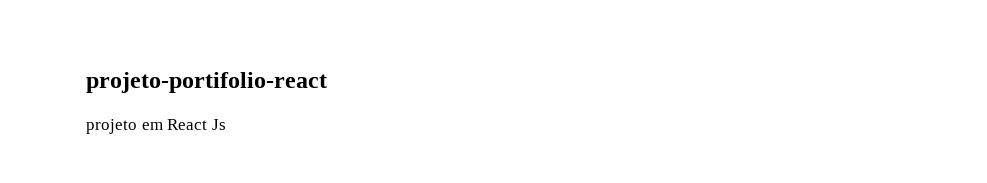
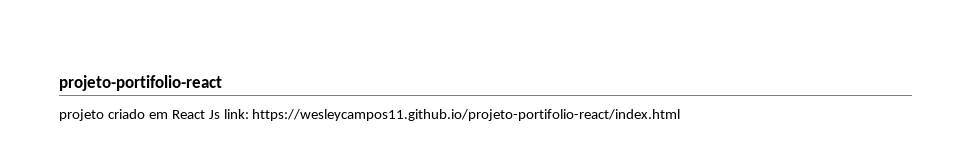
- projeto em React Js
+ projeto criado em React Js link: https://wesleycampos11.github.io/projeto-portifolio-react/index.html

